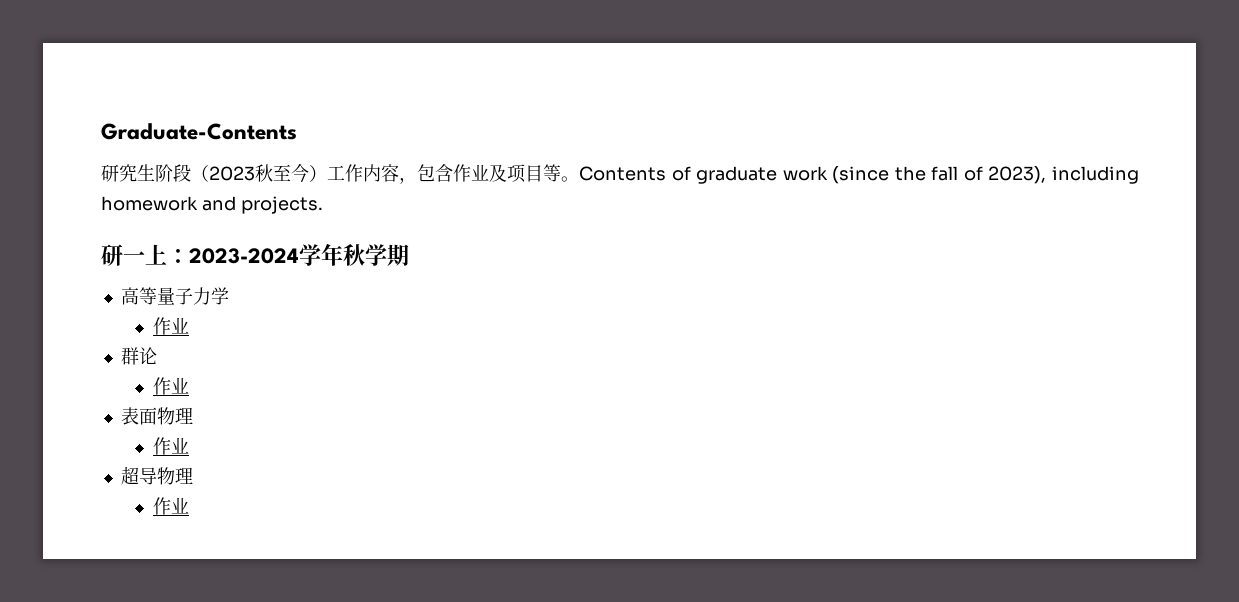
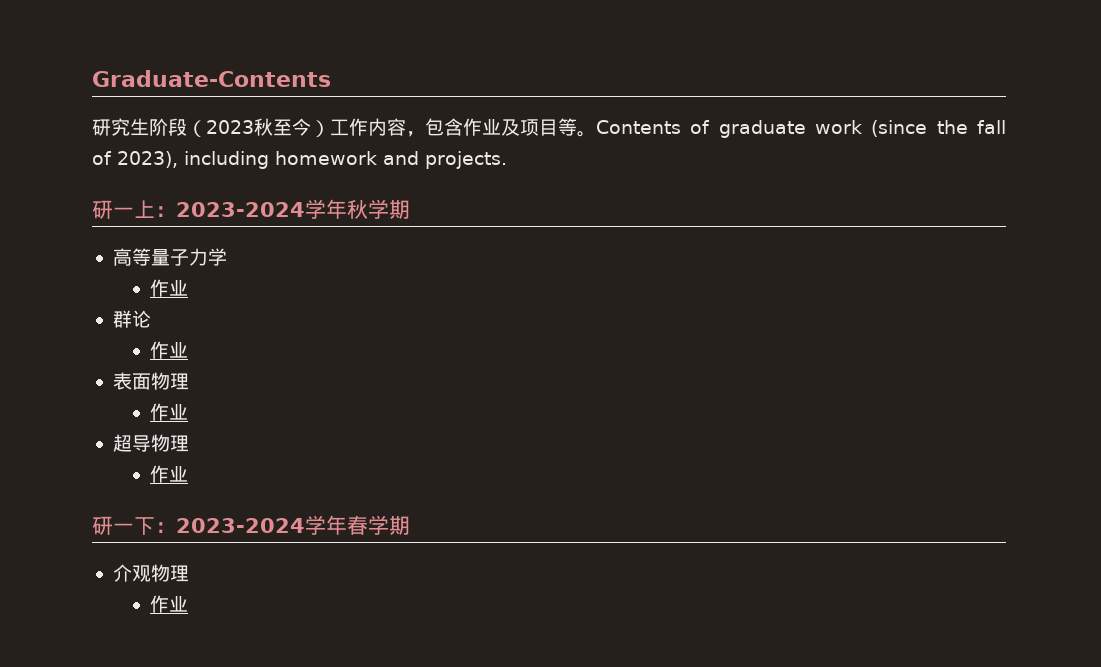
+ 研一下：2023-2024学年春学期
+ 介观物理
+ 作业

